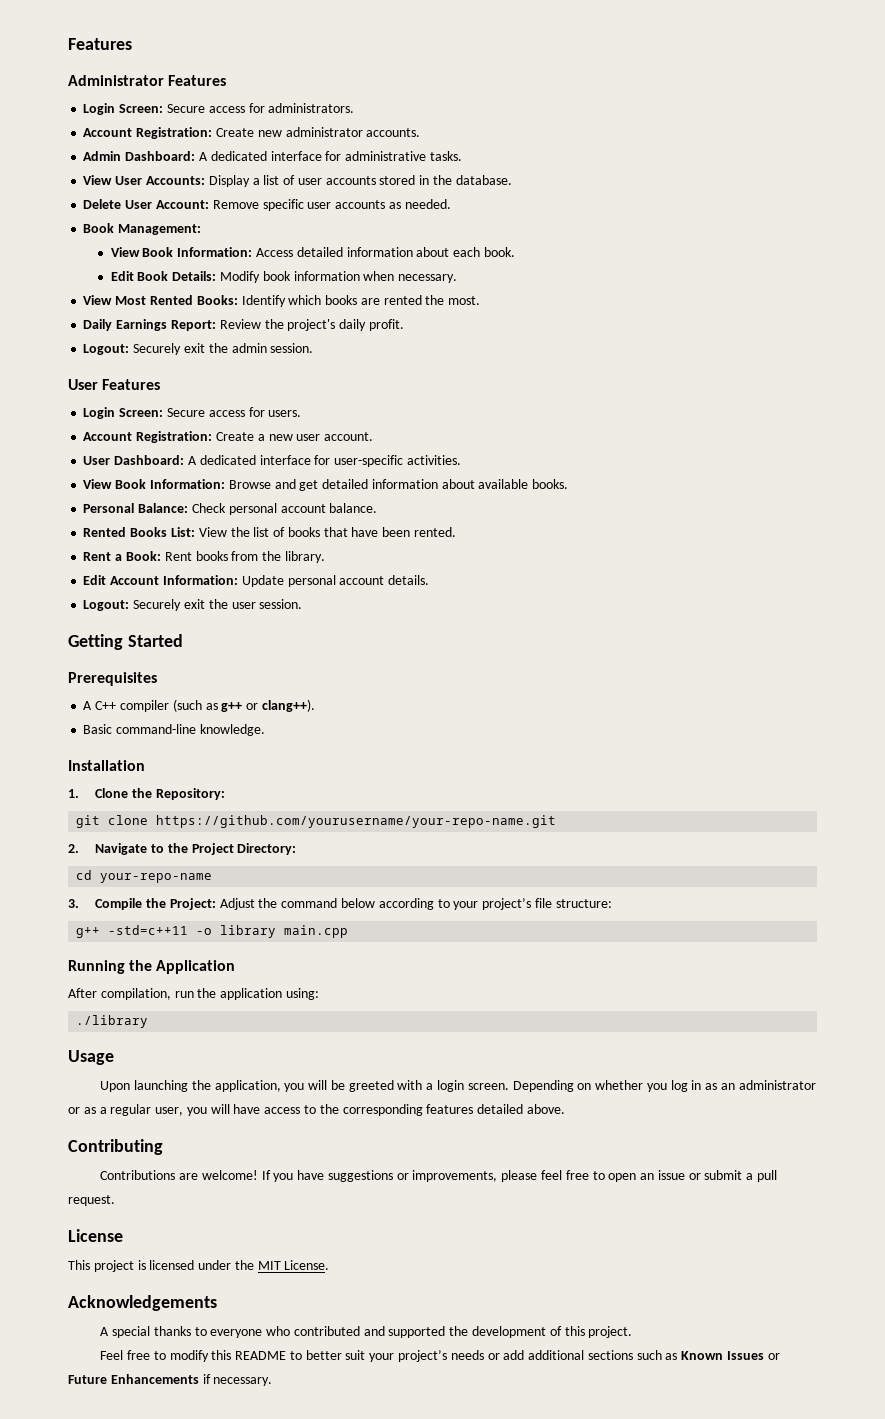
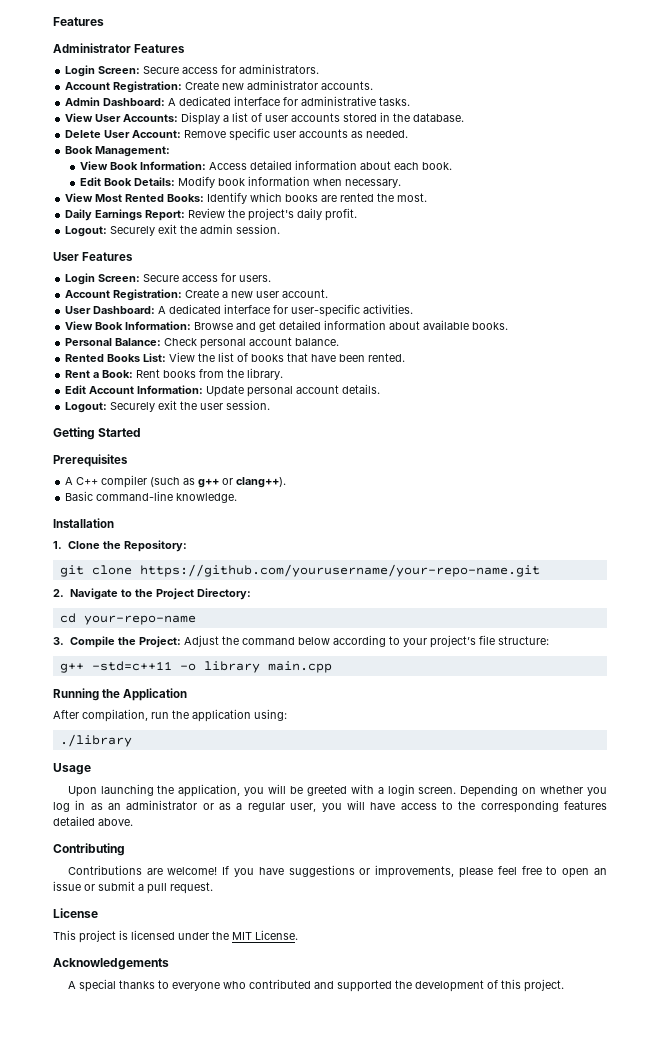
- Feel free to modify this README to better suit your project’s needs or add additional sections such as Known Issues or Future Enhancements if necessary.

